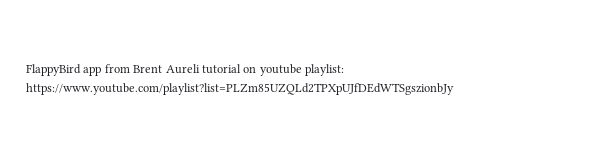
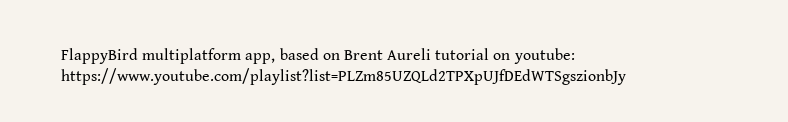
- FlappyBird app from Brent Aureli tutorial on youtube playlist: https://www.youtube.com/playlist?list=PLZm85UZQLd2TPXpUJfDEdWTSgszionbJy
+ FlappyBird multiplatform app, based on Brent Aureli tutorial on youtube: https://www.youtube.com/playlist?list=PLZm85UZQLd2TPXpUJfDEdWTSgszionbJy

